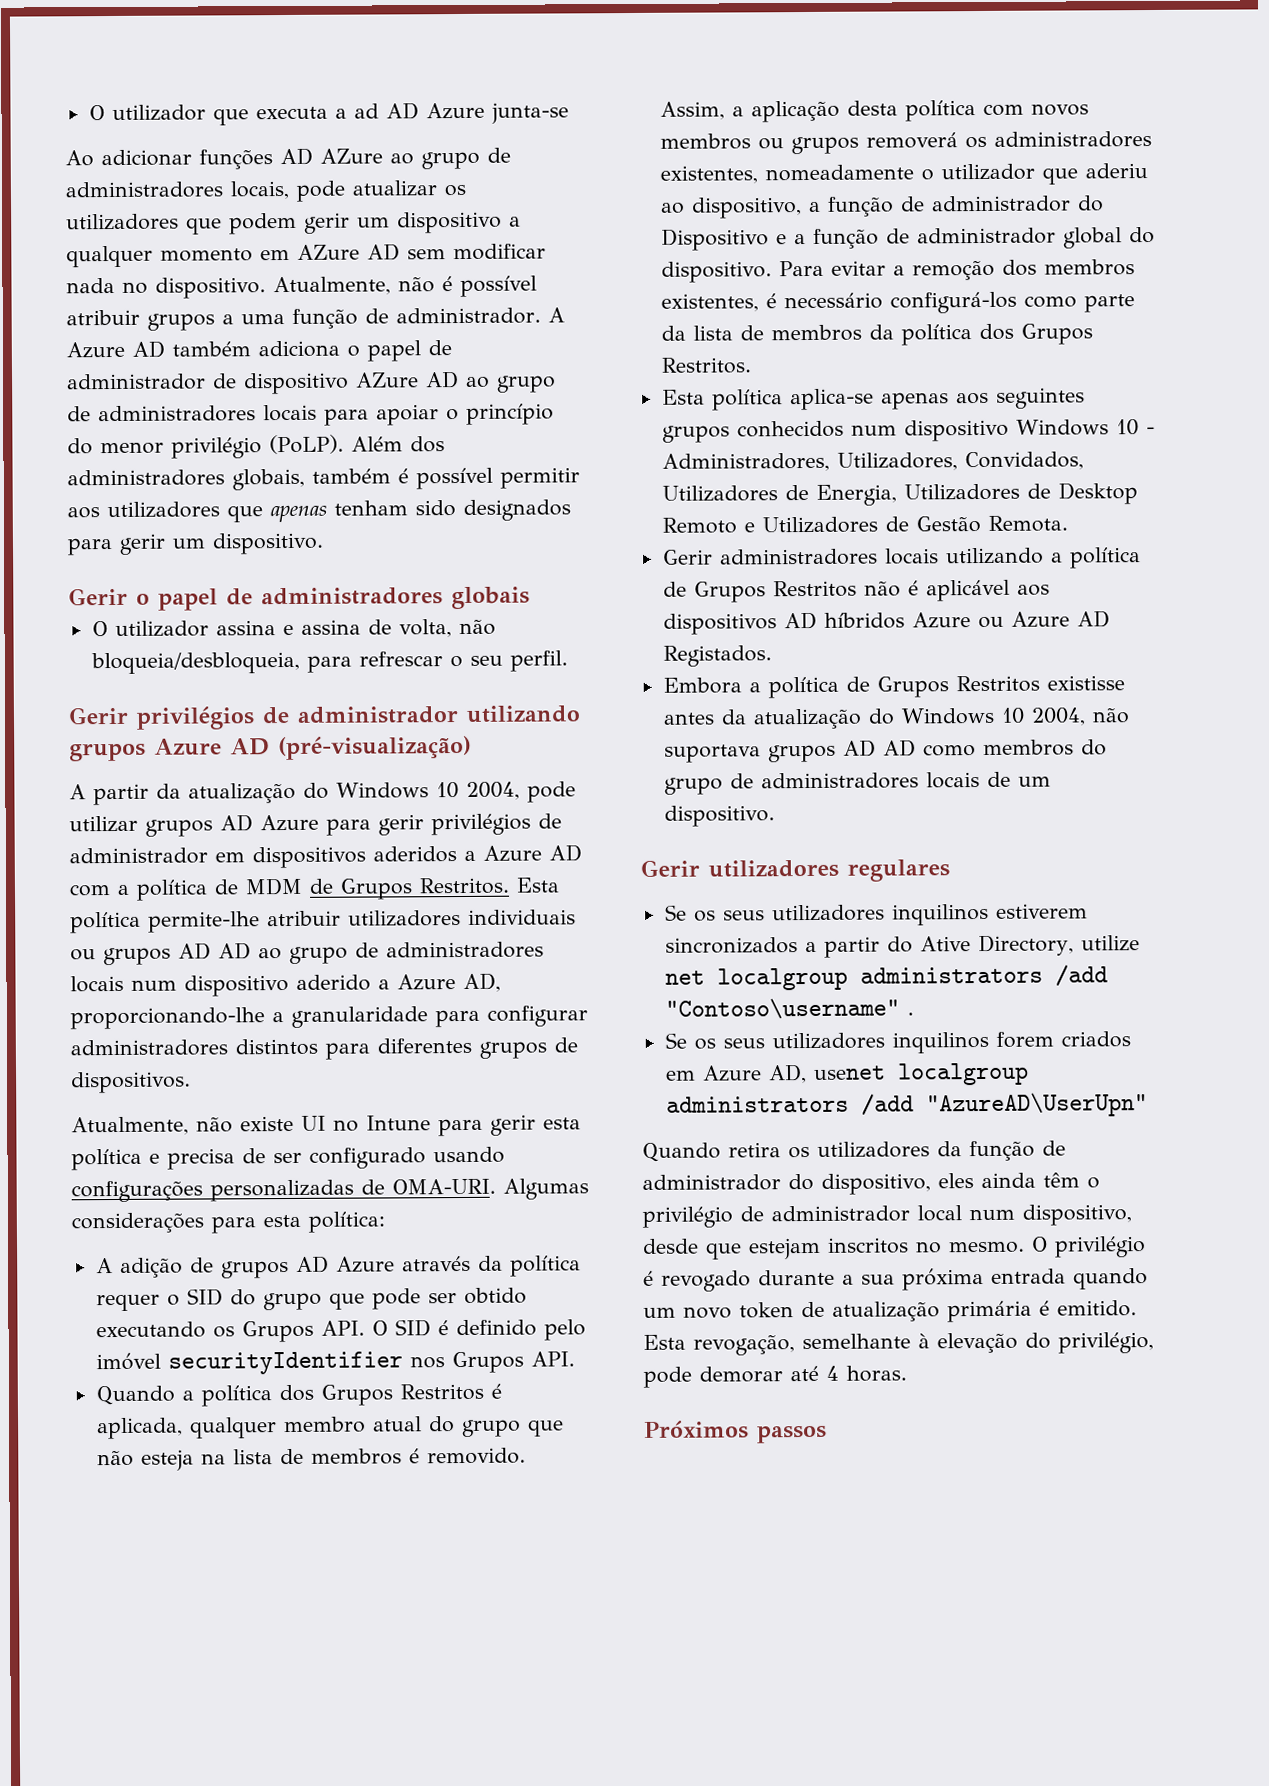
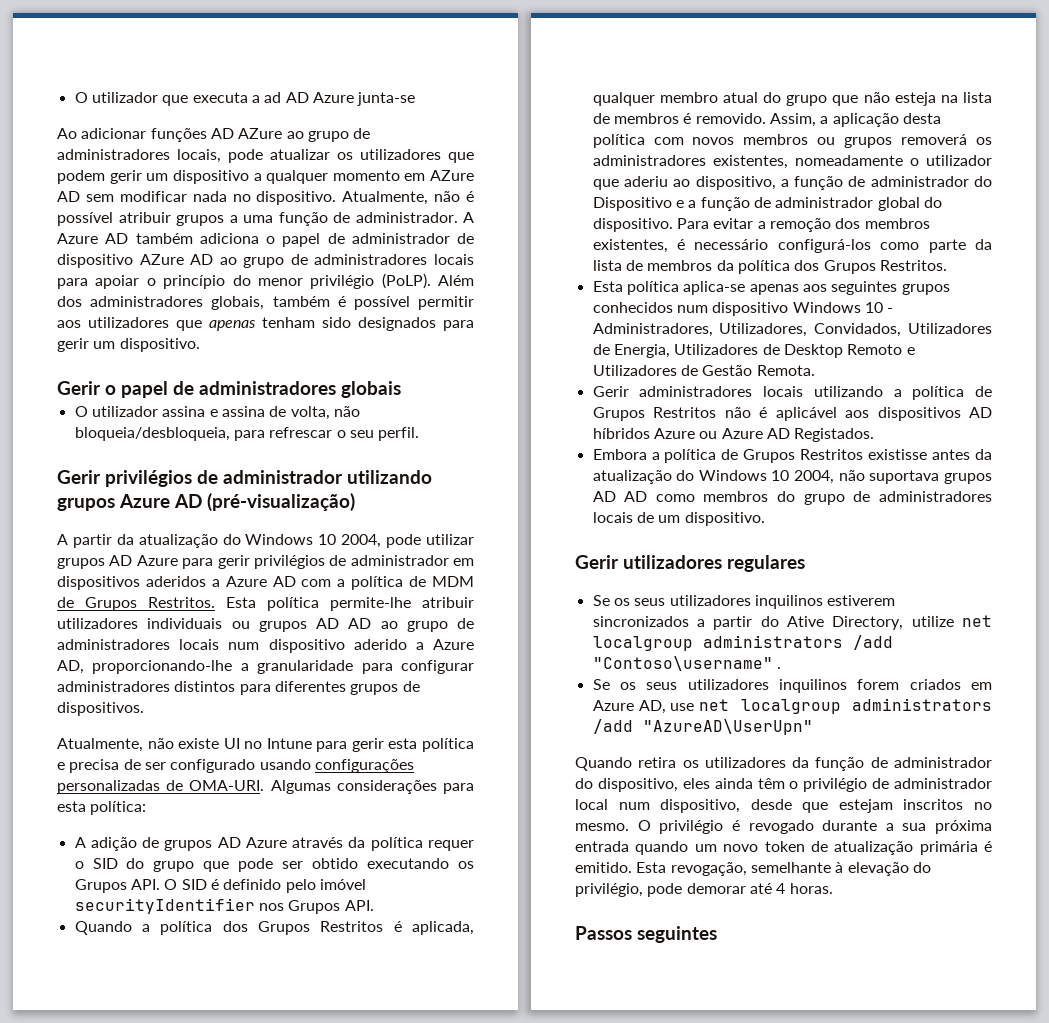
- Se os seus utilizadores inquilinos forem criados em Azure AD, usenet localgroup administrators /add "AzureAD\UserUpn"
+ Se os seus utilizadores inquilinos forem criados em Azure AD, use net localgroup administrators /add "AzureAD\UserUpn"
- Próximos passos
+ Passos seguintes

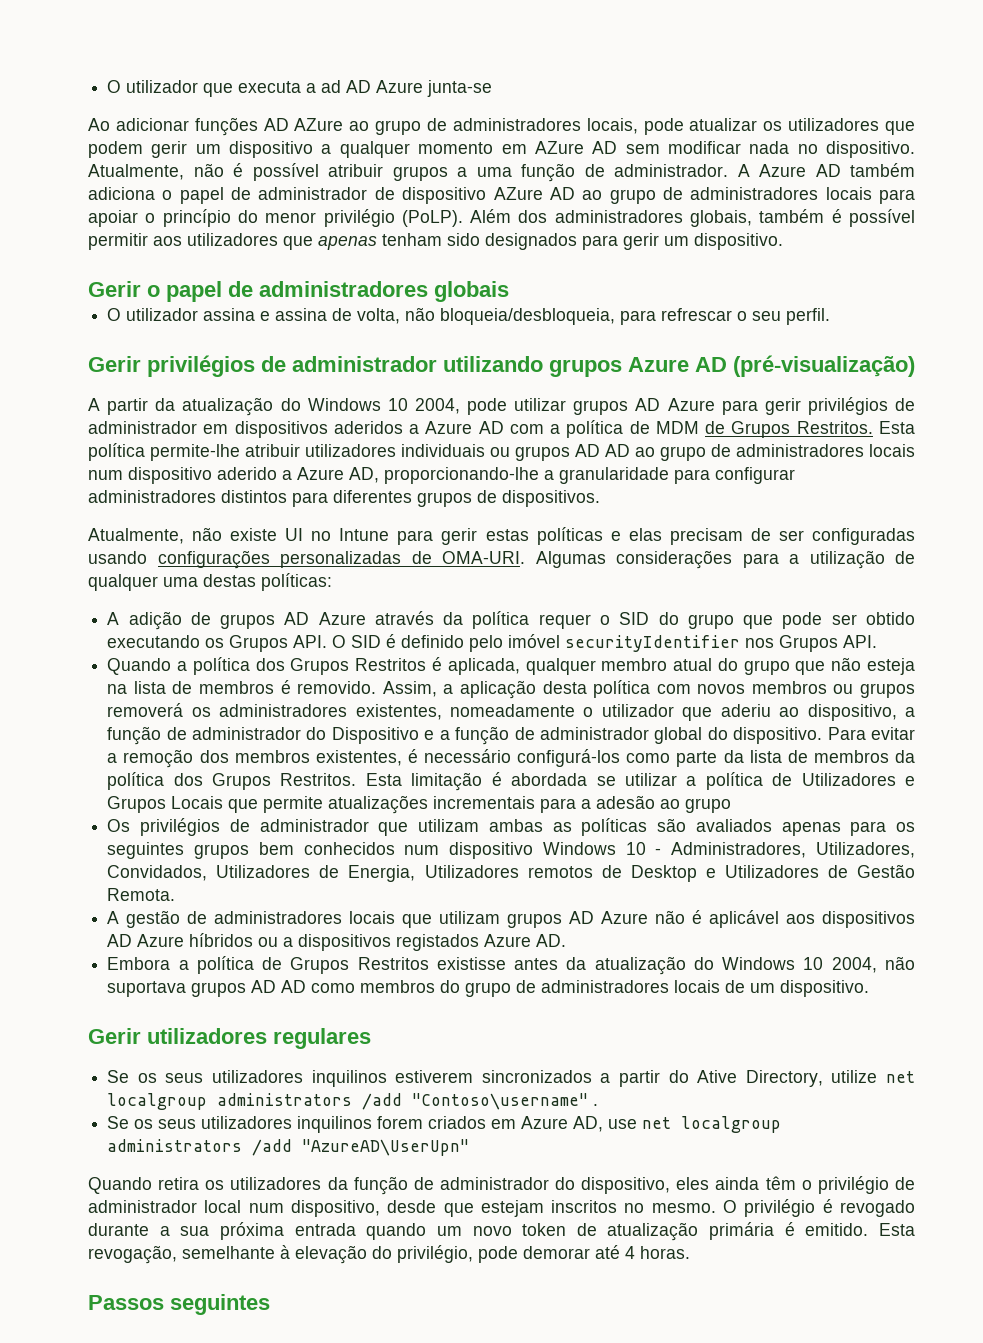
- Atualmente, não existe UI no Intune para gerir esta política e precisa de ser configurado usando configurações personalizadas de OMA-URI.
+ Atualmente, não existe UI no Intune para gerir estas políticas e elas precisam de ser configuradas usando configurações personalizadas de OMA-URI.
- Algumas considerações para esta política:
+ Algumas considerações para a utilização de qualquer uma destas políticas:
- Para evitar a remoção dos membros existentes, é necessário configurá-los como parte da lista de membros da política dos Grupos Restritos.
- Esta política aplica-se apenas aos seguintes grupos conhecidos num dispositivo Windows 10 - Administradores, Utilizadores, Convidados, Utilizadores de Energia, Utilizadores de Desktop Remoto e Utilizadores de Gestão Remota.
+ Para evitar a remoção dos membros existentes, é necessário configurá-los como parte da lista de membros da política dos Grupos Restritos. Esta limitação é abordada se utilizar a política de Utilizadores e Grupos Locais que permite atualizações incrementais para a adesão ao grupo
+ Os privilégios de administrador que utilizam ambas as políticas são avaliados apenas para os seguintes grupos bem conhecidos num dispositivo Windows 10 - Administradores, Utilizadores, Convidados, Utilizadores de Energia, Utilizadores remotos de Desktop e Utilizadores de Gestão Remota.
- Gerir administradores locais utilizando a política de Grupos Restritos não é aplicável aos dispositivos AD híbridos Azure ou Azure AD Registados.
+ A gestão de administradores locais que utilizam grupos AD Azure não é aplicável aos dispositivos AD Azure híbridos ou a dispositivos registados Azure AD.

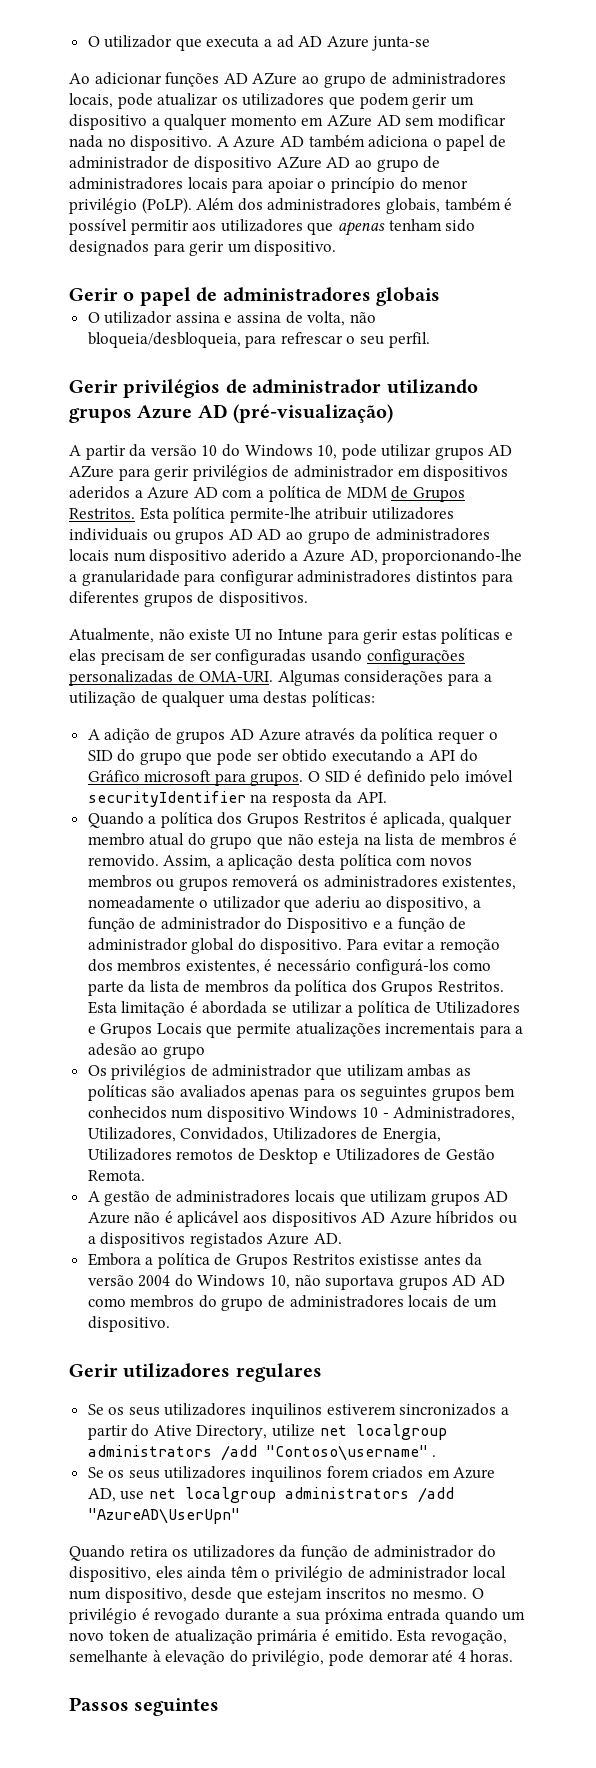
- Atualmente, não é possível atribuir grupos a uma função de administrador.
- A partir da atualização do Windows 10 2004, pode utilizar grupos AD Azure para gerir privilégios de administrador em dispositivos aderidos a Azure AD com a política de MDM de Grupos Restritos.
+ A partir da versão 10 do Windows 10, pode utilizar grupos AD AZure para gerir privilégios de administrador em dispositivos aderidos a Azure AD com a política de MDM de Grupos Restritos.
- A adição de grupos AD Azure através da política requer o SID do grupo que pode ser obtido executando os Grupos API. O SID é definido pelo imóvel securityIdentifier nos Grupos API.
+ A adição de grupos AD Azure através da política requer o SID do grupo que pode ser obtido executando a API do Gráfico microsoft para grupos. O SID é definido pelo imóvel securityIdentifier na resposta da API.
- Embora a política de Grupos Restritos existisse antes da atualização do Windows 10 2004, não suportava grupos AD AD como membros do grupo de administradores locais de um dispositivo.
+ Embora a política de Grupos Restritos existisse antes da versão 2004 do Windows 10, não suportava grupos AD AD como membros do grupo de administradores locais de um dispositivo.

